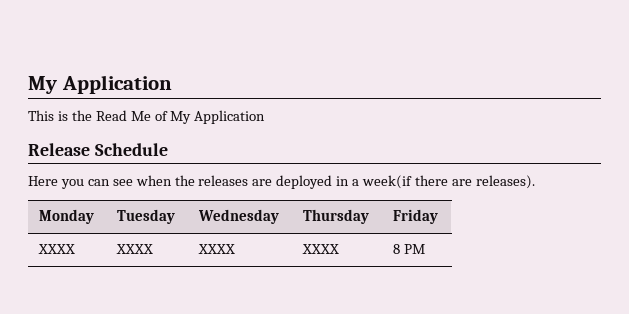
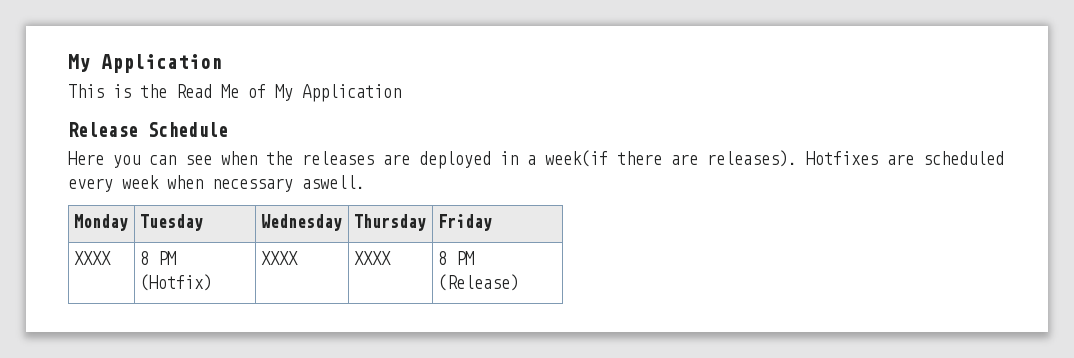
+ Hotfixes are scheduled every week when necessary aswell.
- XXXX | XXXX | XXXX | XXXX | 8 PM
+ XXXX | 8 PM (Hotfix) | XXXX | XXXX | 8 PM (Release)

